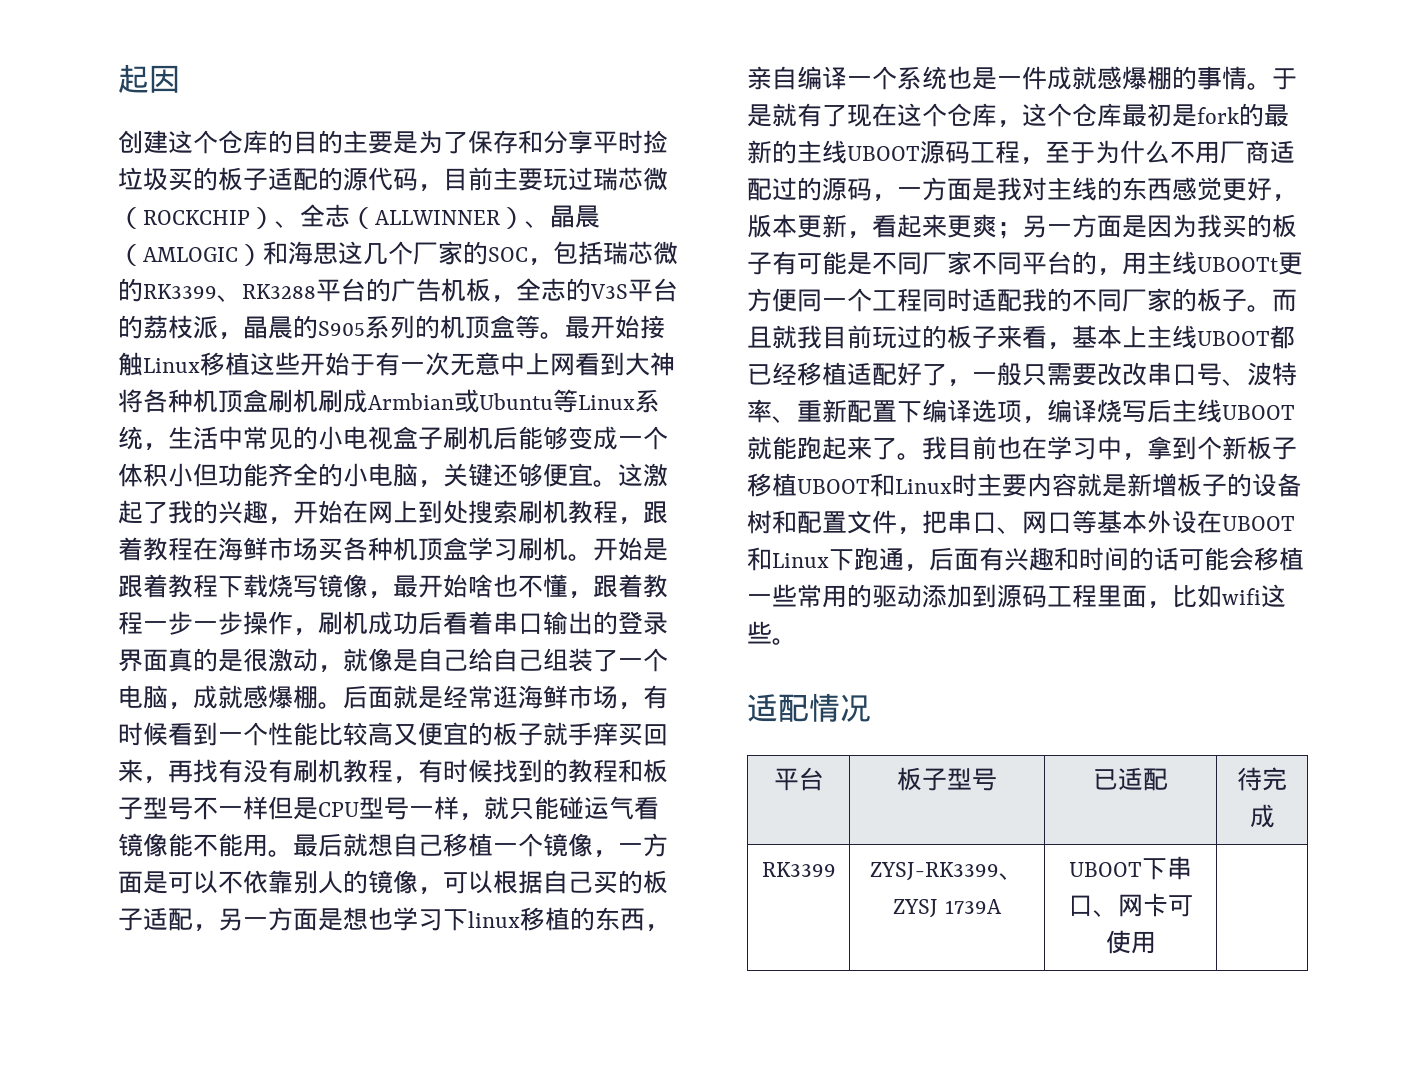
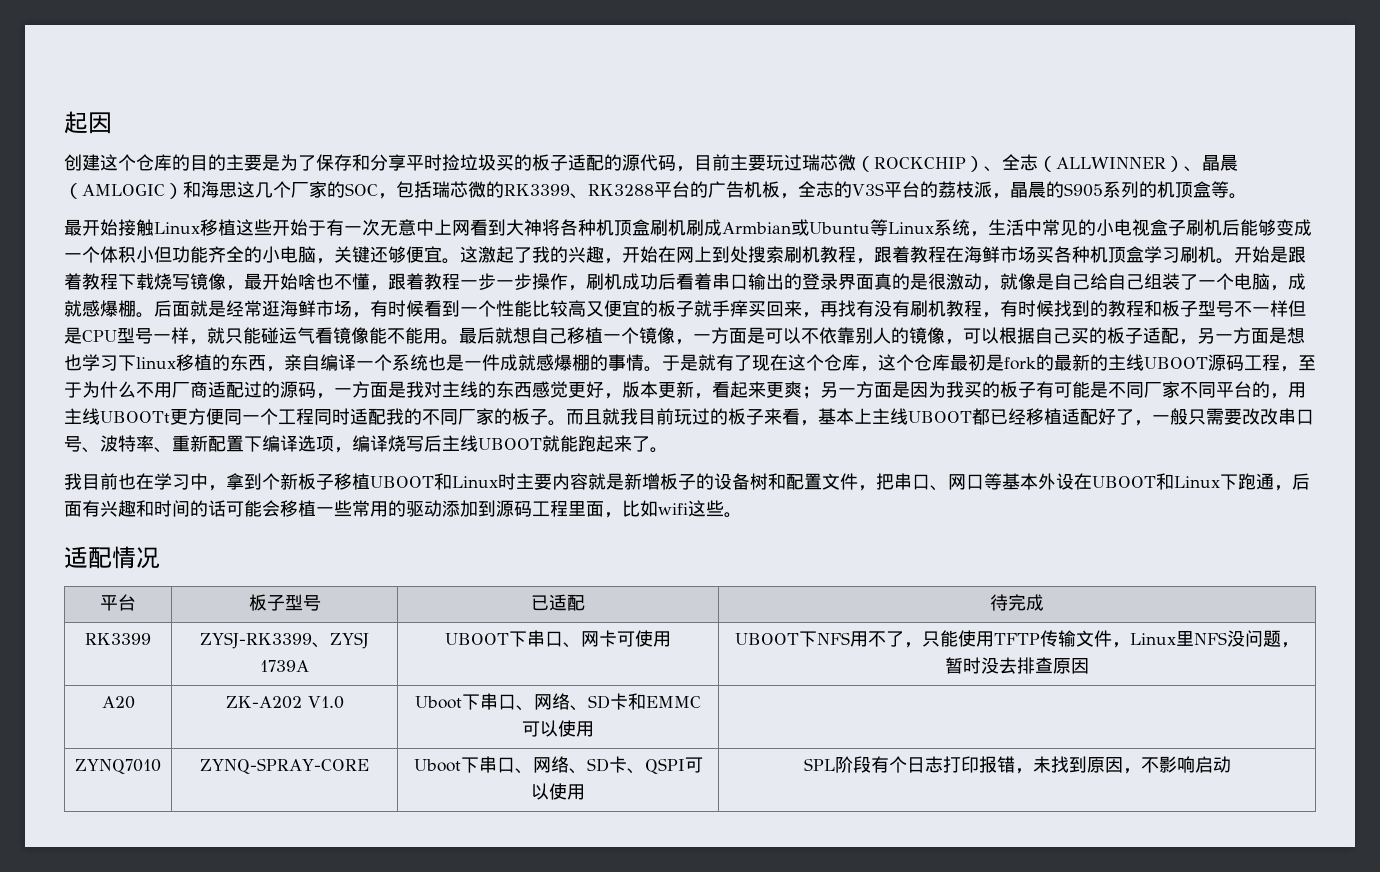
- 创建这个仓库的目的主要是为了保存和分享平时捡垃圾买的板子适配的源代码，目前主要玩过瑞芯微（ROCKCHIP）、全志（ALLWINNER）、晶晨（AMLOGIC）和海思这几个厂家的SOC，包括瑞芯微的RK3399、RK3288平台的广告机板，全志的V3S平台的荔枝派，晶晨的S905系列的机顶盒等。最开始接触Linux移植这些开始于有一次无意中上网看到大神将各种机顶盒刷机刷成Armbian或Ubuntu等Linux系统，生活中常见的小电视盒子刷机后能够变成一个体积小但功能齐全的小电脑，关键还够便宜。
+ 创建这个仓库的目的主要是为了保存和分享平时捡垃圾买的板子适配的源代码，目前主要玩过瑞芯微（ROCKCHIP）、全志（ALLWINNER）、晶晨（AMLOGIC）和海思这几个厂家的SOC，包括瑞芯微的RK3399、RK3288平台的广告机板，全志的V3S平台的荔枝派，晶晨的S905系列的机顶盒等。
+ 最开始接触Linux移植这些开始于有一次无意中上网看到大神将各种机顶盒刷机刷成Armbian或Ubuntu等Linux系统，生活中常见的小电视盒子刷机后能够变成一个体积小但功能齐全的小电脑，关键还够便宜。
- 而且就我目前玩过的板子来看，基本上主线UBOOT都已经移植适配好了，一般只需要改改串口号、波特率、重新配置下编译选项，编译烧写后主线UBOOT就能跑起来了。我目前也在学习中，拿到个新板子移植UBOOT和Linux时主要内容就是新增板子的设备树和配置文件，把串口、网口等基本外设在UBOOT和Linux下跑通，后面有兴趣和时间的话可能会移植一些常用的驱动添加到源码工程里面，比如wifi这些。
+ 而且就我目前玩过的板子来看，基本上主线UBOOT都已经移植适配好了，一般只需要改改串口号、波特率、重新配置下编译选项，编译烧写后主线UBOOT就能跑起来了。
+ 我目前也在学习中，拿到个新板子移植UBOOT和Linux时主要内容就是新增板子的设备树和配置文件，把串口、网口等基本外设在UBOOT和Linux下跑通，后面有兴趣和时间的话可能会移植一些常用的驱动添加到源码工程里面，比如wifi这些。
- RK3399 | ZYSJ-RK3399、ZYSJ 1739A | UBOOT下串口、网卡可使用 |
+ RK3399 | ZYSJ-RK3399、ZYSJ 1739A | UBOOT下串口、网卡可使用 | UBOOT下NFS用不了，只能使用TFTP传输文件，Linux里NFS没问题，暂时没去排查原因
+ A20 | ZK-A202 V1.0 | Uboot下串口、网络、SD卡和EMMC可以使用 |
+ ZYNQ7010 | ZYNQ-SPRAY-CORE | Uboot下串口、网络、SD卡、QSPI可以使用 | SPL阶段有个日志打印报错，未找到原因，不影响启动

